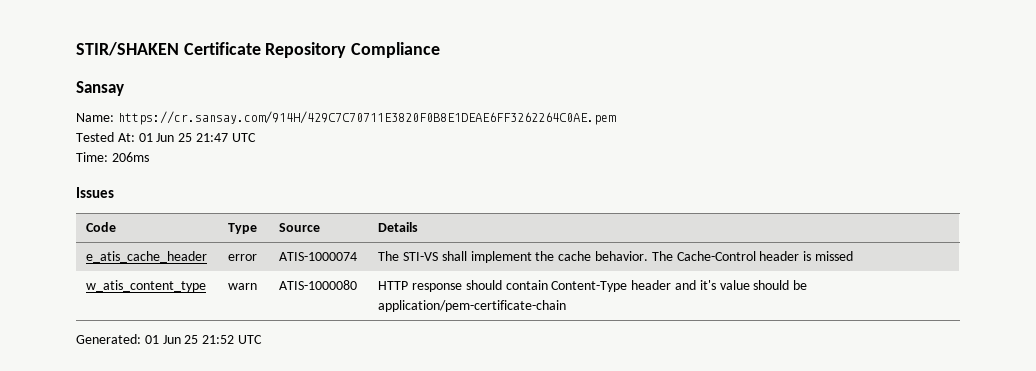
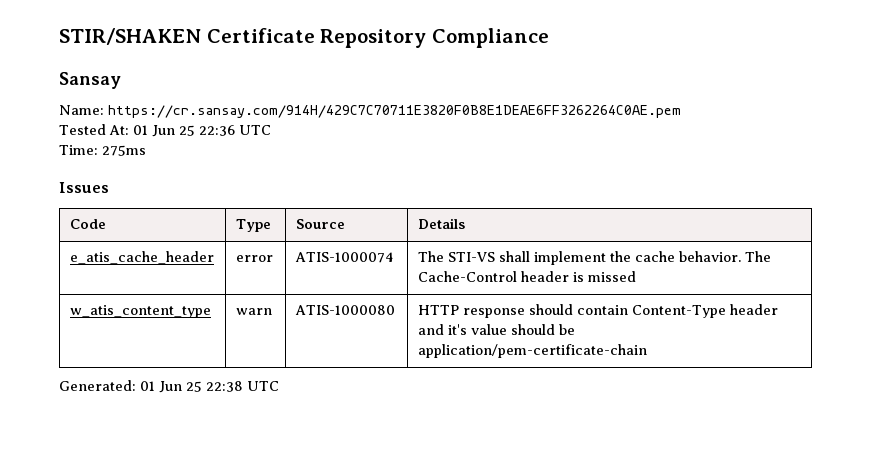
- Tested At: 01 Jun 25 21:47 UTC
+ Tested At: 01 Jun 25 22:36 UTC
- Time: 206ms
+ Time: 275ms
- Generated: 01 Jun 25 21:52 UTC
+ Generated: 01 Jun 25 22:38 UTC

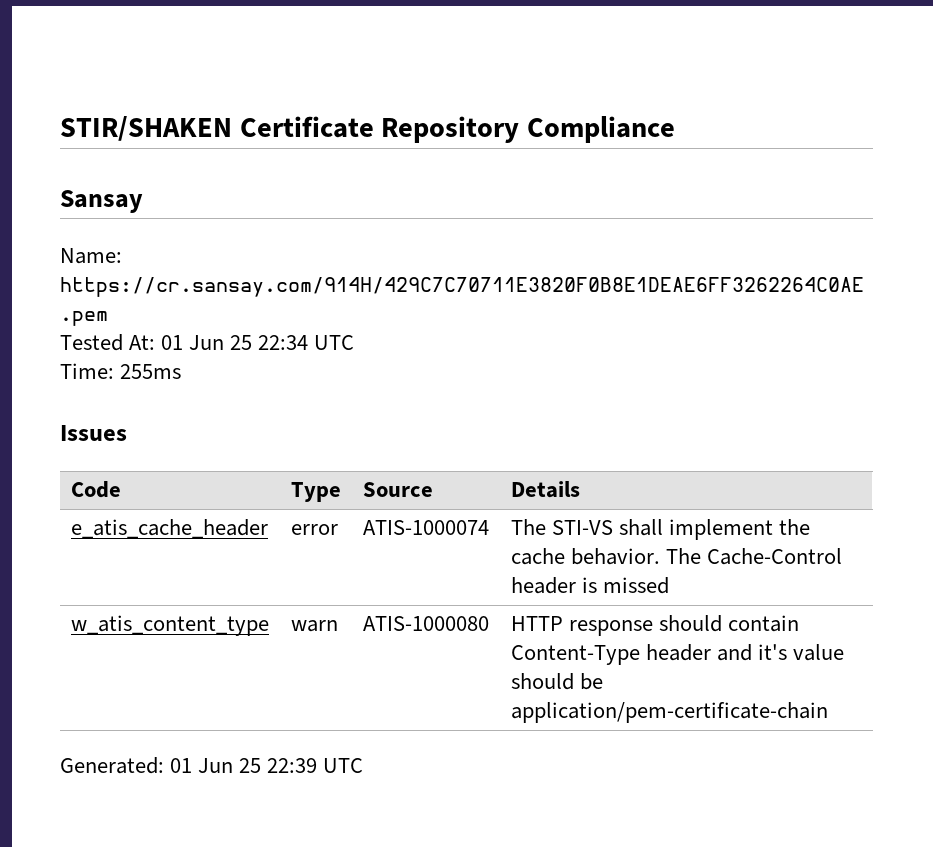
- Tested At: 01 Jun 25 22:36 UTC
+ Tested At: 01 Jun 25 22:34 UTC
- Time: 275ms
+ Time: 255ms
- Generated: 01 Jun 25 22:38 UTC
+ Generated: 01 Jun 25 22:39 UTC

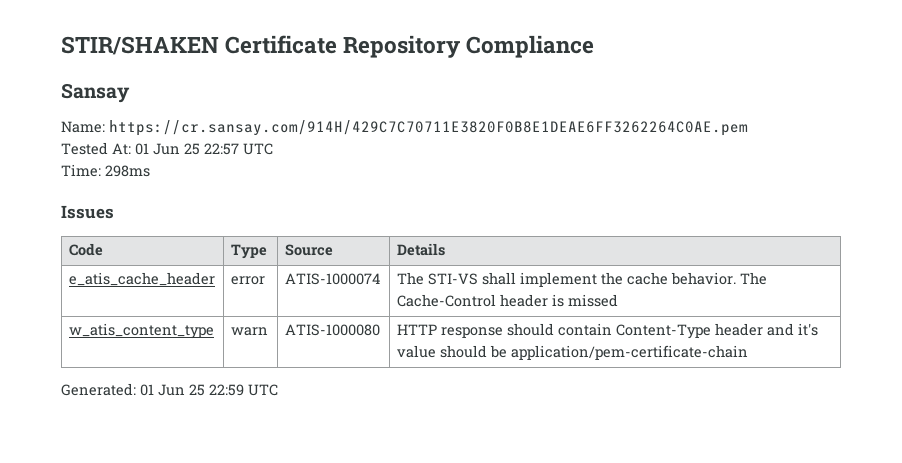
- Tested At: 01 Jun 25 22:34 UTC
+ Tested At: 01 Jun 25 22:57 UTC
- Time: 255ms
+ Time: 298ms
- Generated: 01 Jun 25 22:39 UTC
+ Generated: 01 Jun 25 22:59 UTC

